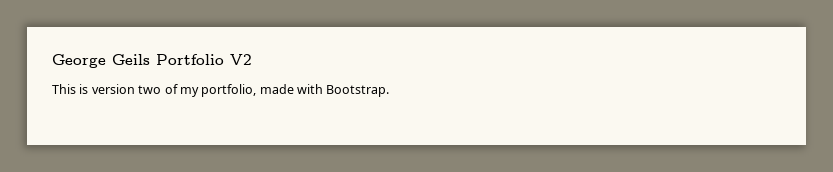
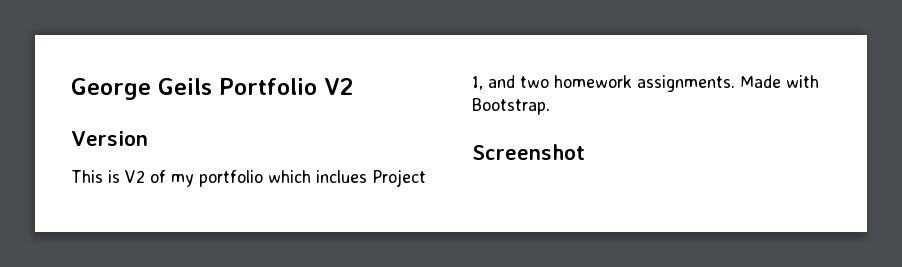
+ Version
- This is version two of my portfolio, made with Bootstrap.
+ This is V2 of my portfolio which inclues Project 1, and two homework assignments. Made with Bootstrap.
+ Screenshot

